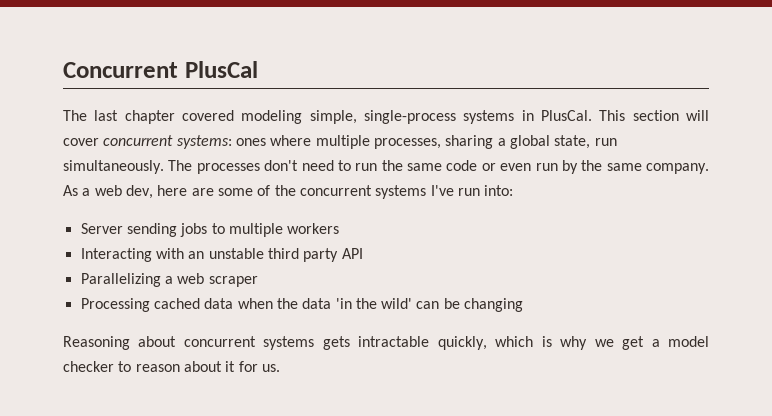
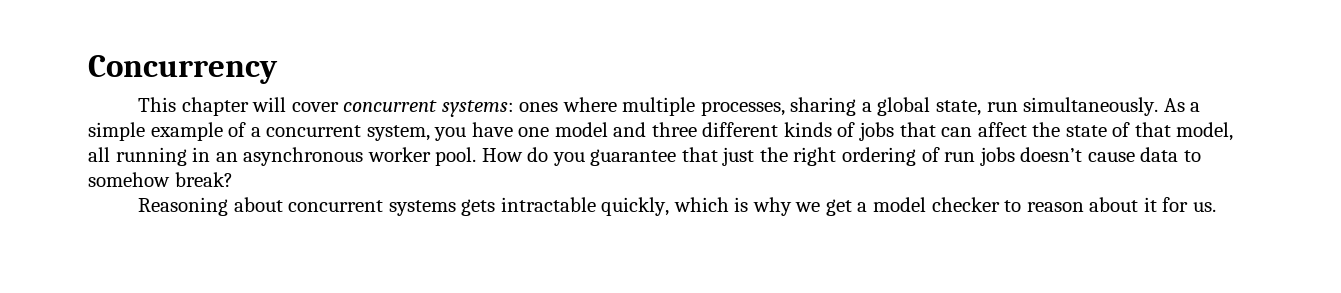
- Concurrent PlusCal
- The last chapter covered modeling simple, single-process systems in PlusCal. This section will cover concurrent systems: ones where multiple processes, sharing a global state, run simultaneously.
+ Concurrency
+ This chapter will cover concurrent systems: ones where multiple processes, sharing a global state, run simultaneously.
- The processes don't need to run the same code or even run by the same company. As a web dev, here are some of the concurrent systems I've run into:
- Server sending jobs to multiple workers
- Interacting with an unstable third party API
- Parallelizing a web scraper
- Processing cached data when the data 'in the wild' can be changing
+ As a simple example of a concurrent system, you have one model and three different kinds of jobs that can affect the state of that model, all running in an asynchronous worker pool. How do you guarantee that just the right ordering of run jobs doesn’t cause data to somehow break?

